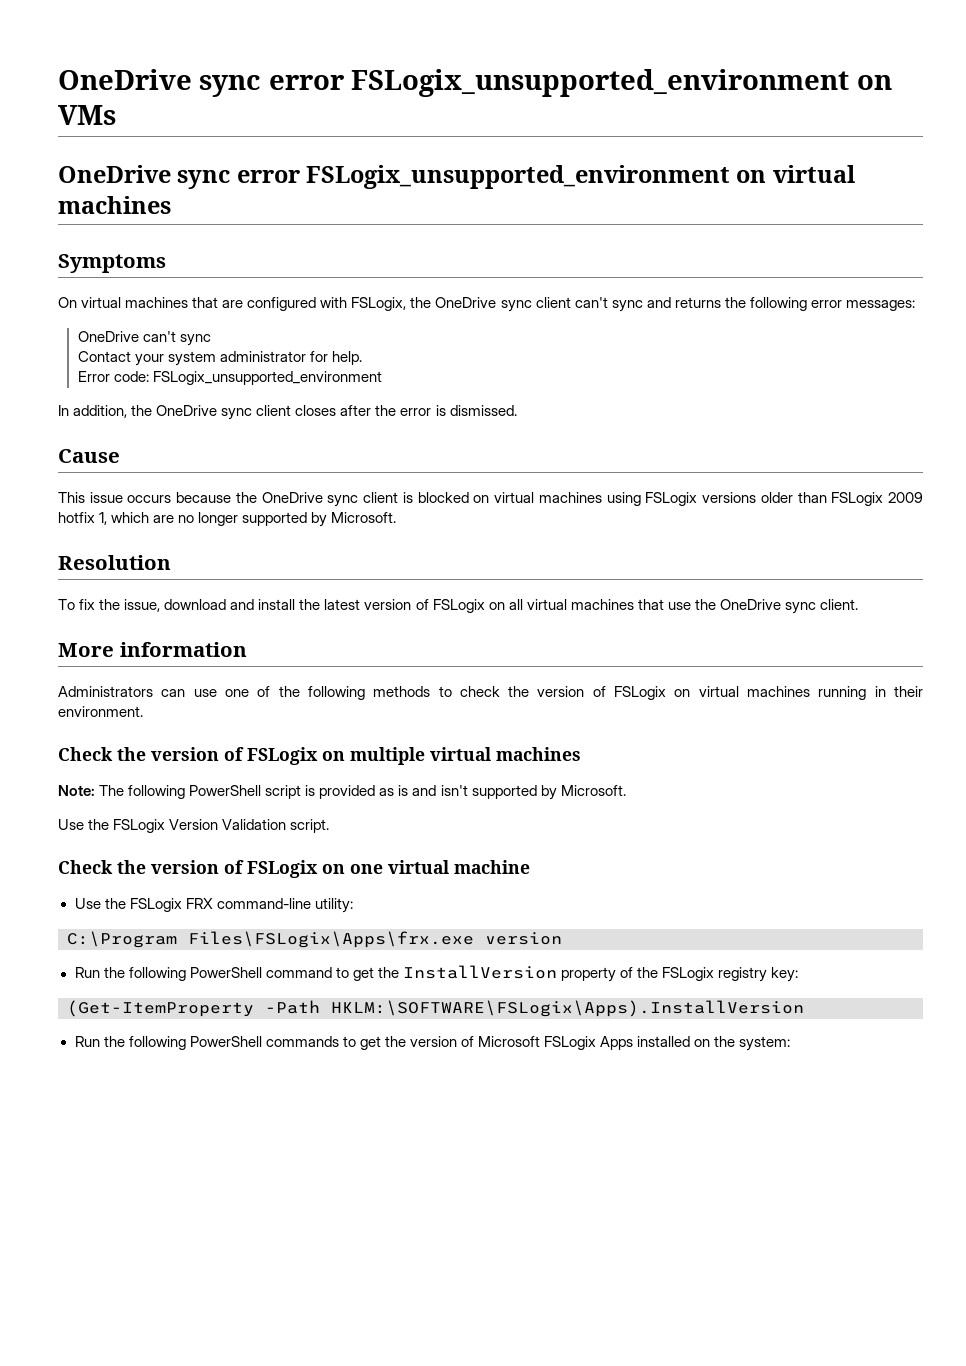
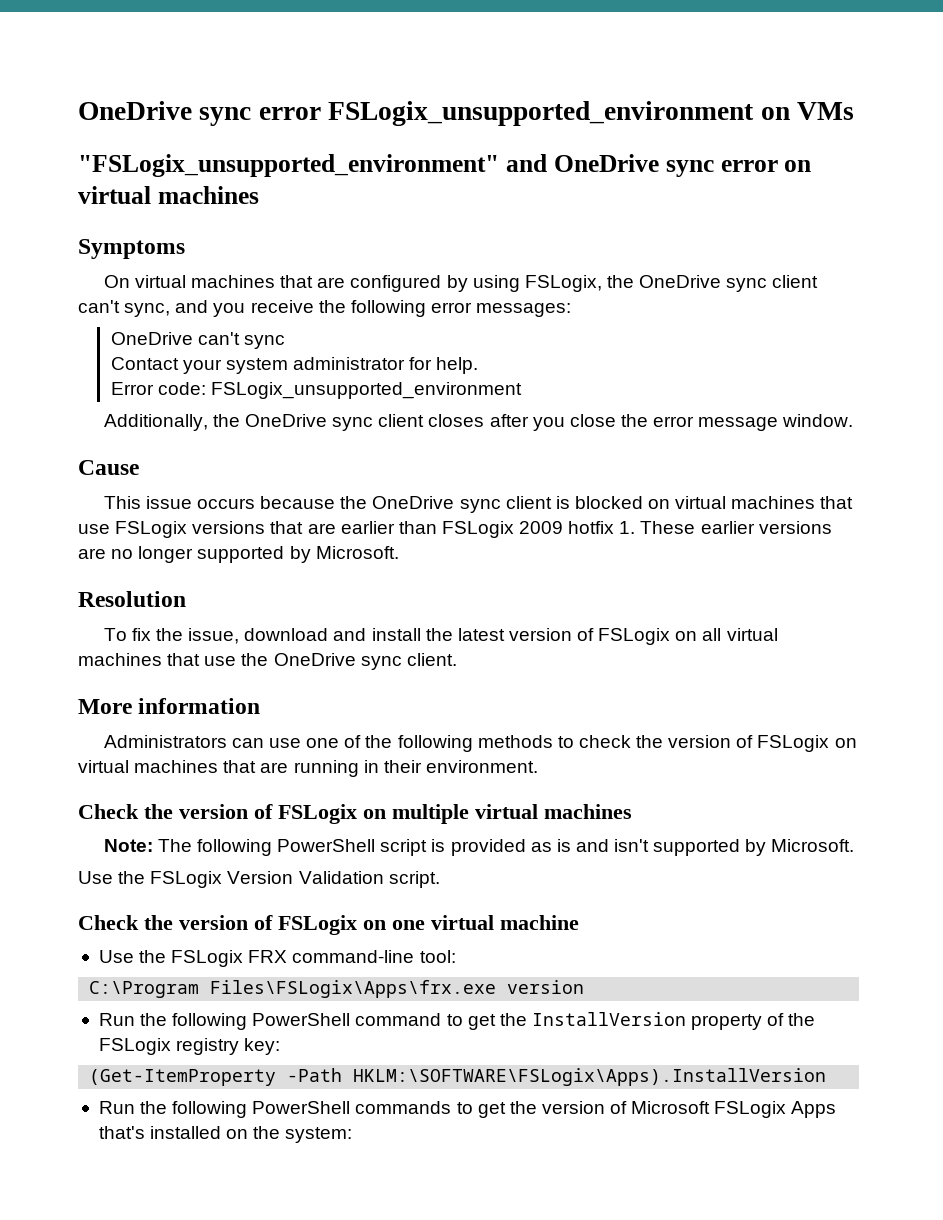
- OneDrive sync error FSLogix_unsupported_environment on virtual machines
+ "FSLogix_unsupported_environment" and OneDrive sync error on virtual machines
- On virtual machines that are configured with FSLogix, the OneDrive sync client can't sync and returns the following error messages:
+ On virtual machines that are configured by using FSLogix, the OneDrive sync client can't sync, and you receive the following error messages:
- In addition, the OneDrive sync client closes after the error is dismissed.
+ Additionally, the OneDrive sync client closes after you close the error message window.
- This issue occurs because the OneDrive sync client is blocked on virtual machines using FSLogix versions older than FSLogix 2009 hotfix 1, which are no longer supported by Microsoft.
+ This issue occurs because the OneDrive sync client is blocked on virtual machines that use FSLogix versions that are earlier than FSLogix 2009 hotfix 1. These earlier versions are no longer supported by Microsoft.
- Administrators can use one of the following methods to check the version of FSLogix on virtual machines running in their environment.
+ Administrators can use one of the following methods to check the version of FSLogix on virtual machines that are running in their environment.
- Use the FSLogix FRX command-line utility:
+ Use the FSLogix FRX command-line tool:
- Run the following PowerShell commands to get the version of Microsoft FSLogix Apps installed on the system:
+ Run the following PowerShell commands to get the version of Microsoft FSLogix Apps that's installed on the system:

